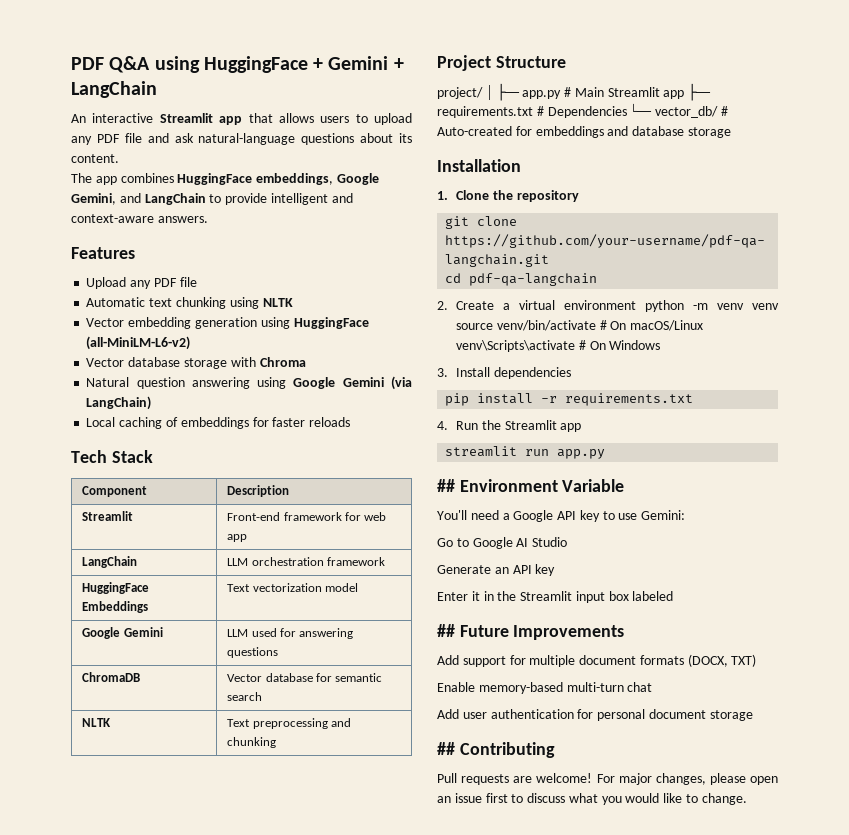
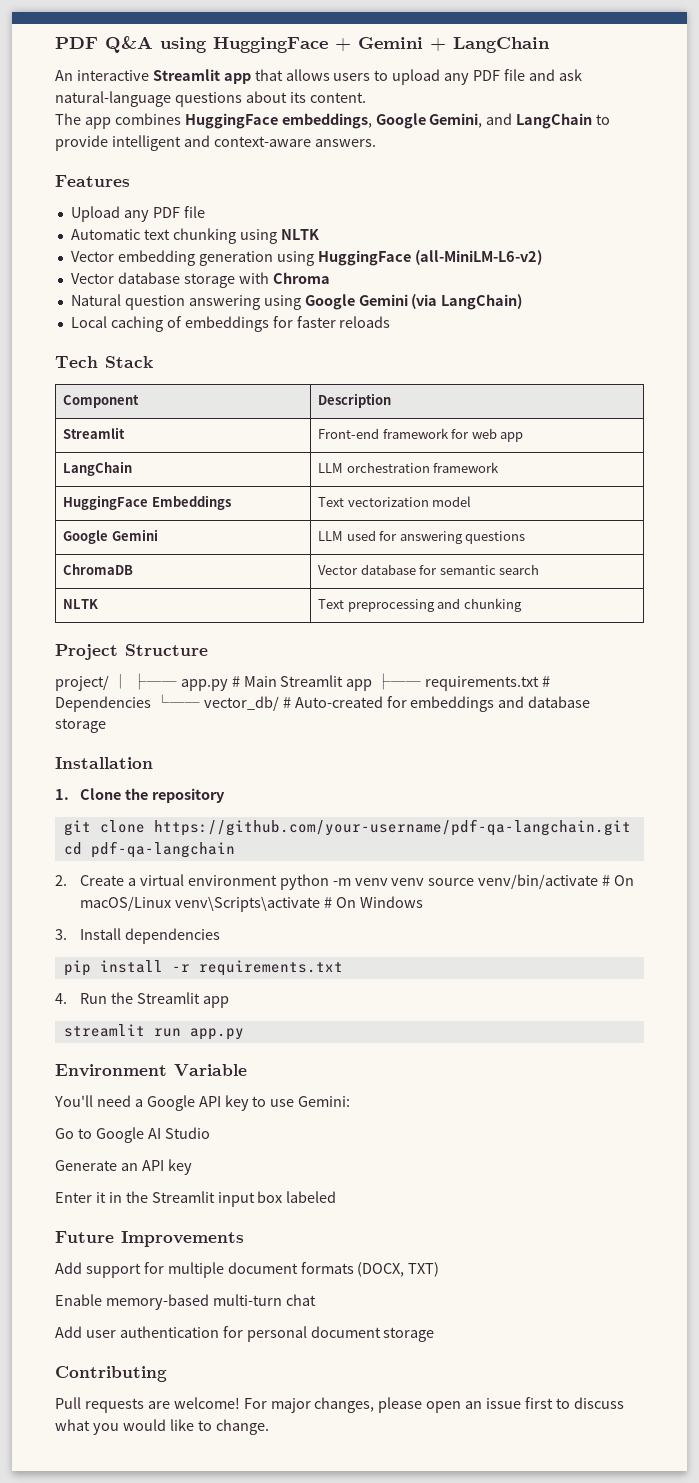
- ## Environment Variable
+ Environment Variable
- ## Future Improvements
+ Future Improvements
- ## Contributing
+ Contributing

